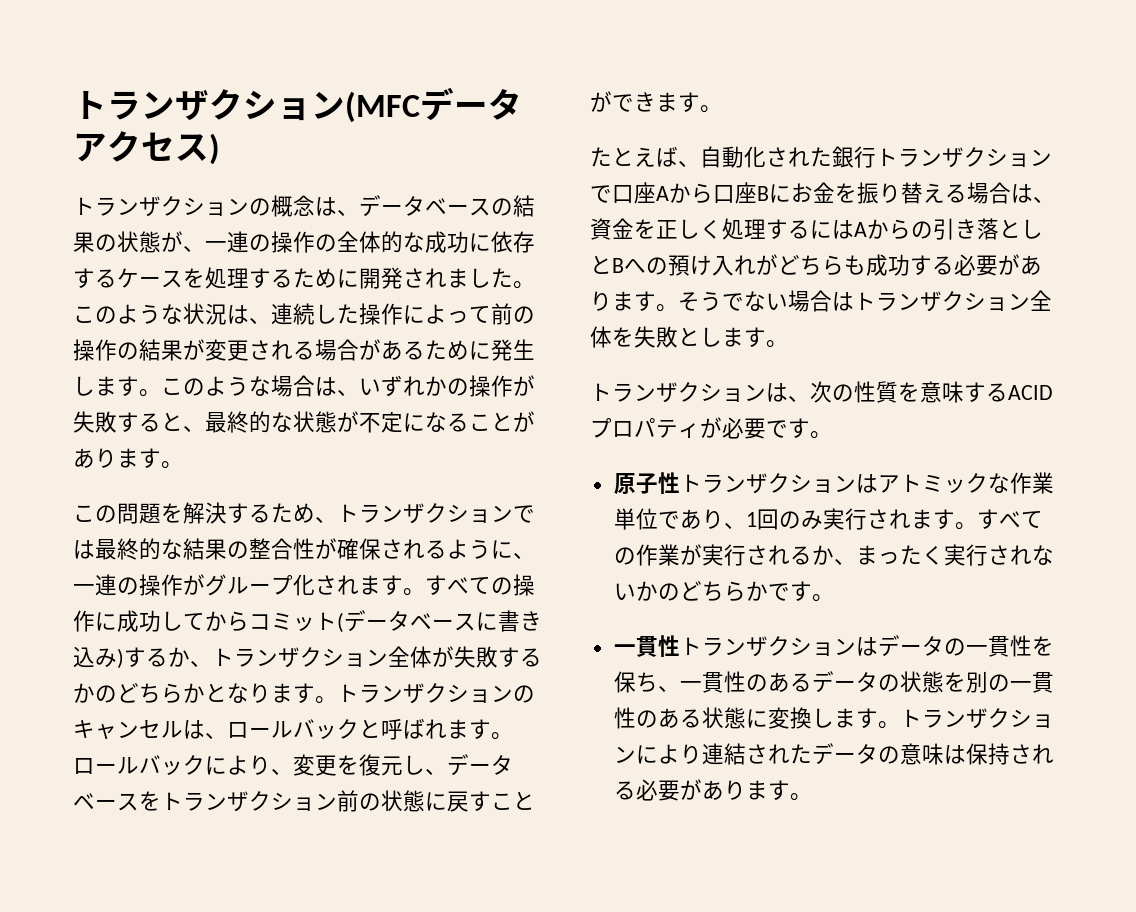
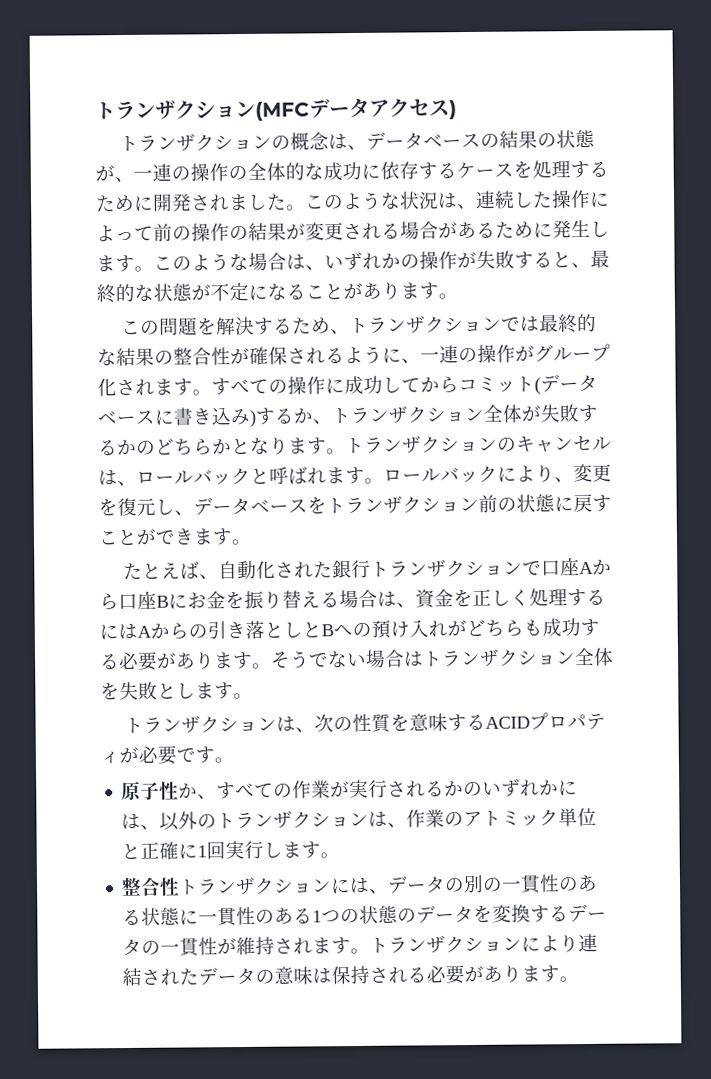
- 原子性トランザクションはアトミックな作業単位であり、1回のみ実行されます。すべての作業が実行されるか、まったく実行されないかのどちらかです。
- 一貫性トランザクションはデータの一貫性を保ち、一貫性のあるデータの状態を別の一貫性のある状態に変換します。
+ 原子性か、すべての作業が実行されるかのいずれかには、以外のトランザクションは、作業のアトミック単位と正確に1回実行します。
+ 整合性トランザクションには、データの別の一貫性のある状態に一貫性のある1つの状態のデータを変換するデータの一貫性が維持されます。

